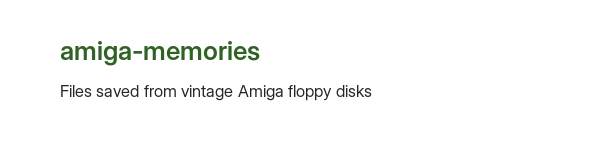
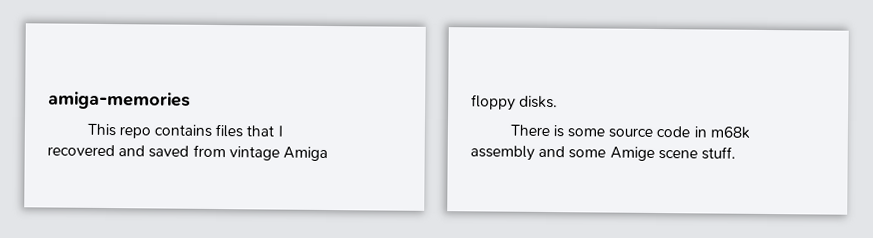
- Files saved from vintage Amiga floppy disks
+ This repo contains files that I recovered and saved from vintage Amiga floppy disks.
+ There is some source code in m68k assembly and some Amige scene stuff.

